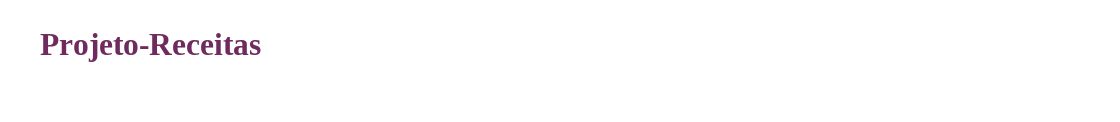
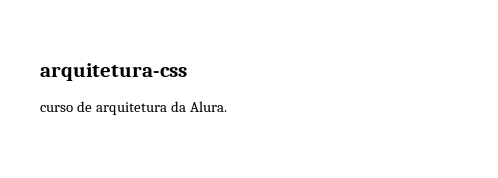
- Projeto-Receitas
+ arquitetura-css
+ curso de arquitetura da Alura.

